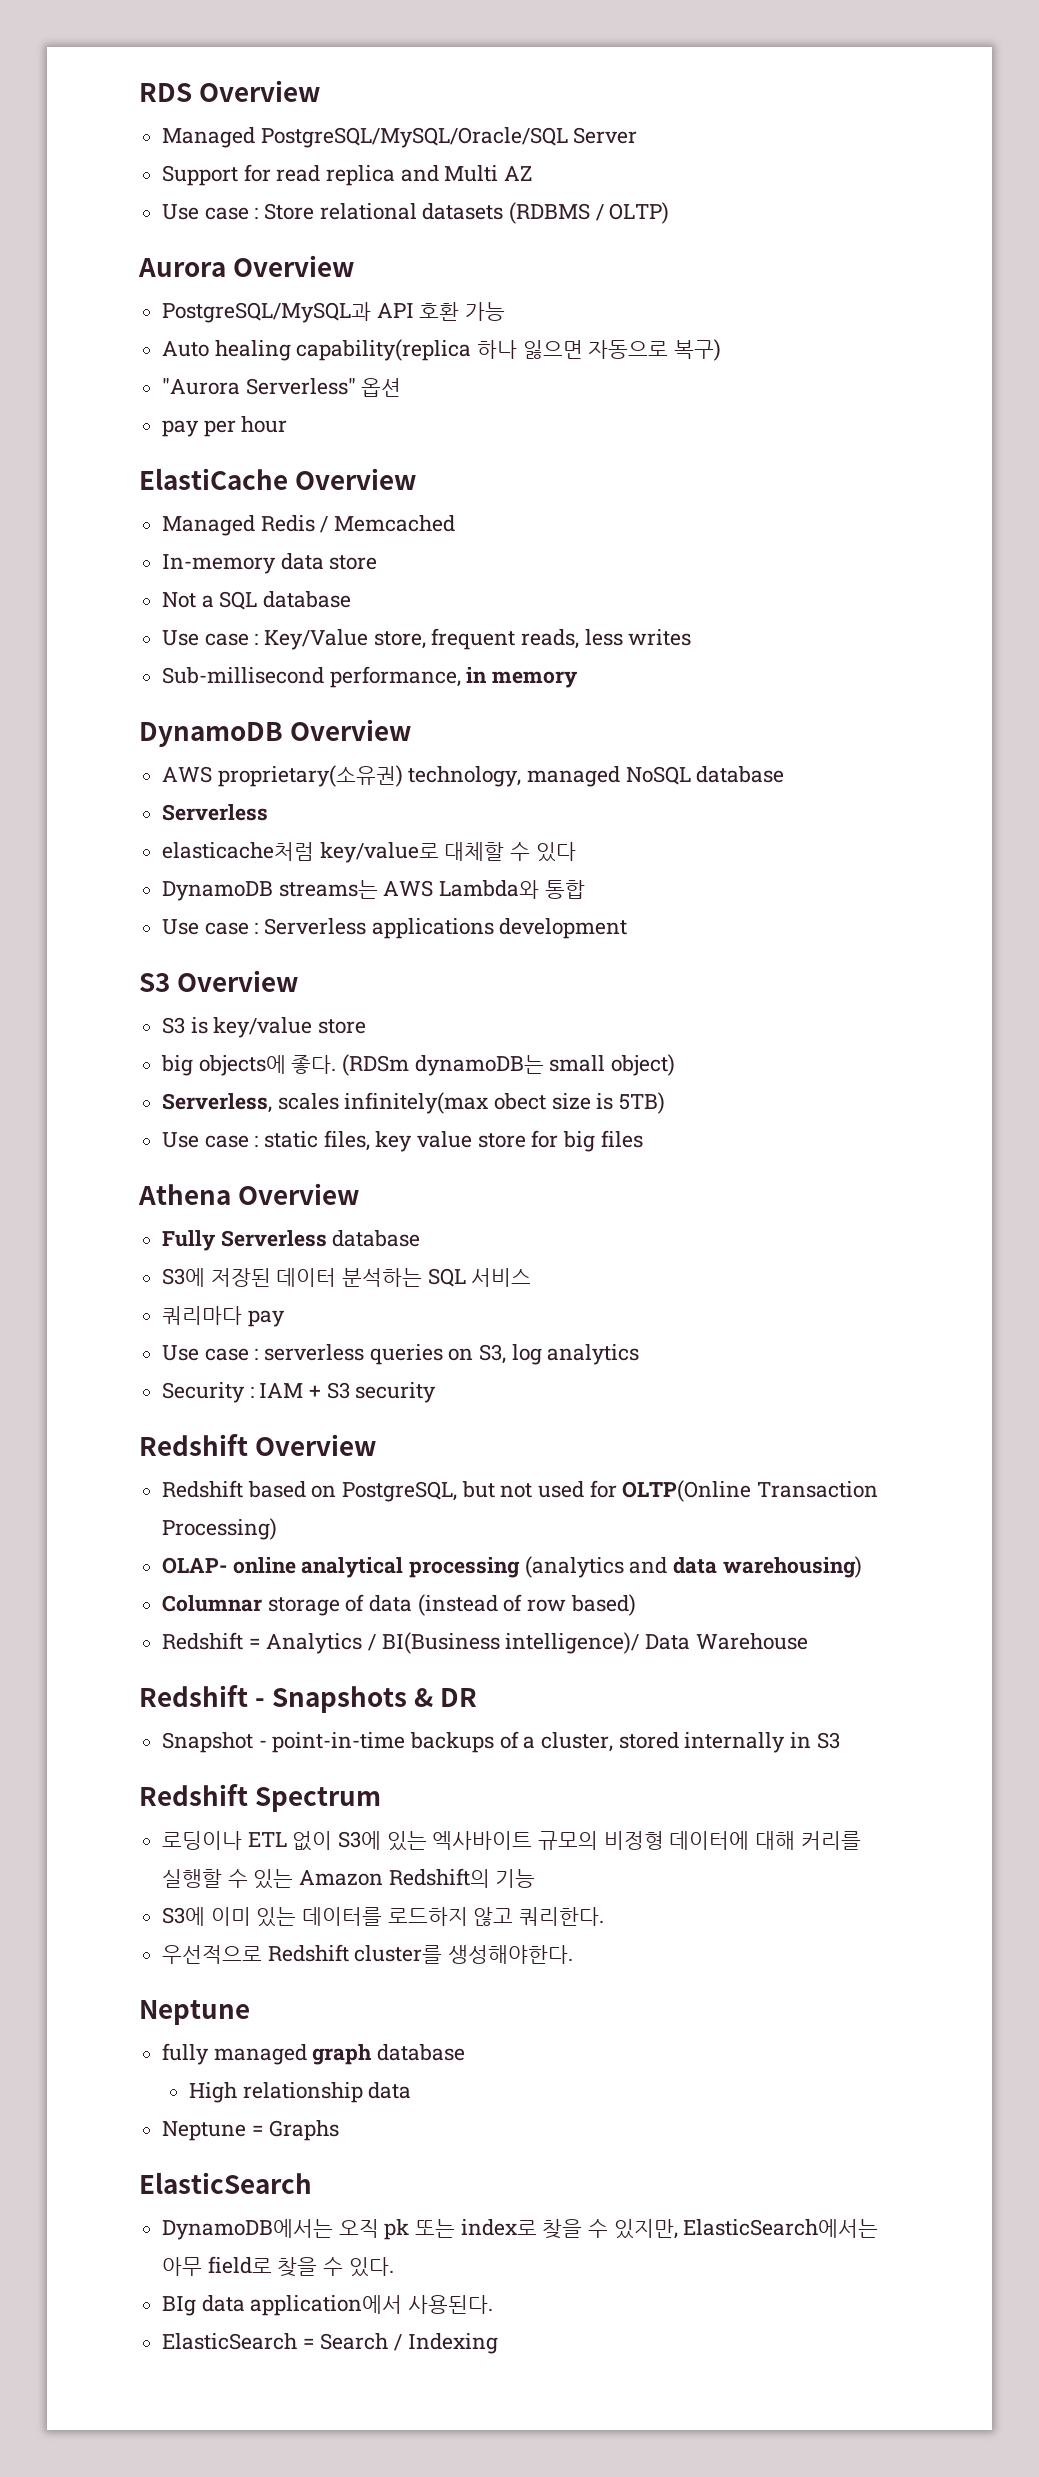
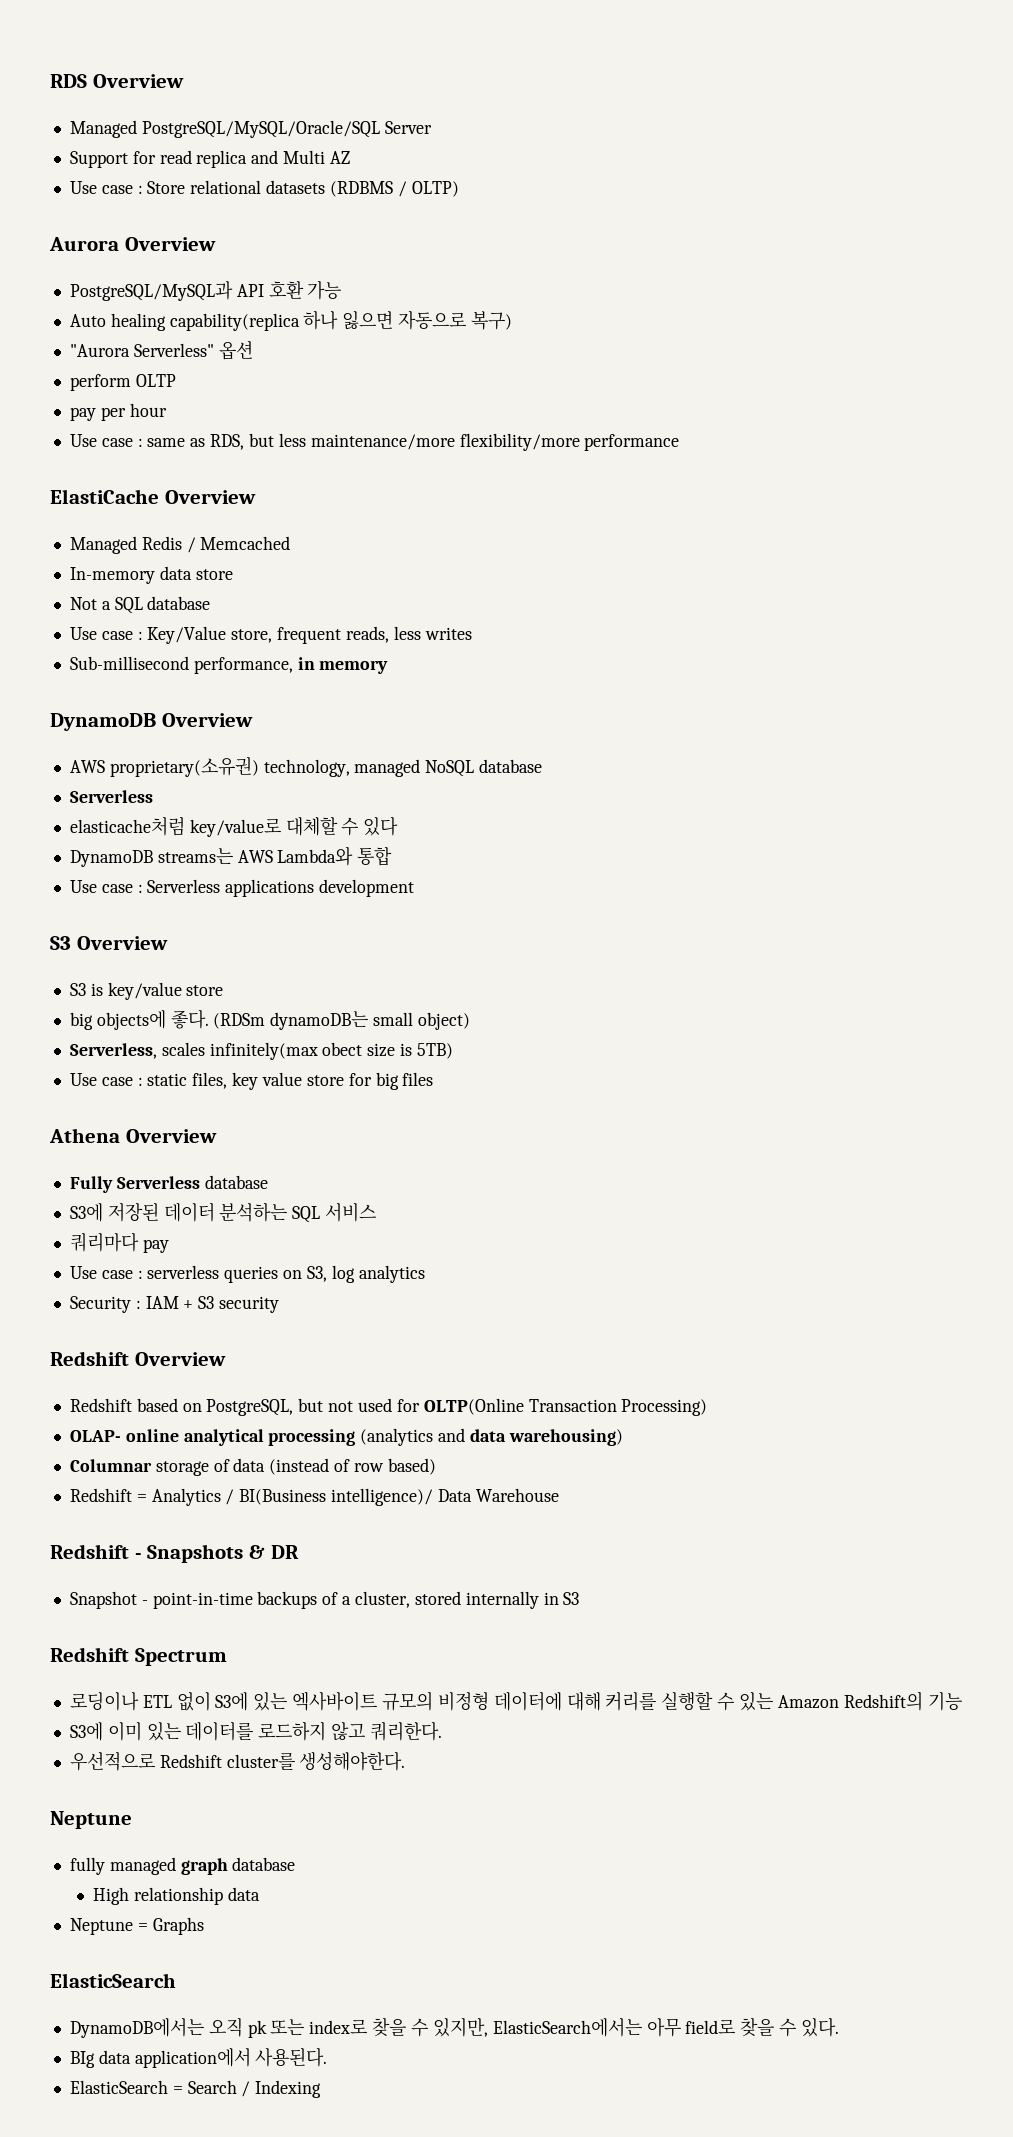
+ perform OLTP
+ Use case : same as RDS, but less maintenance/more flexibility/more performance

